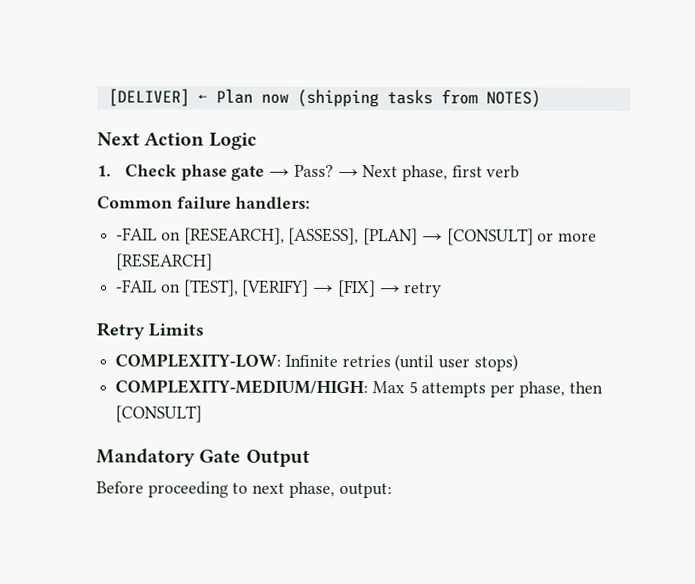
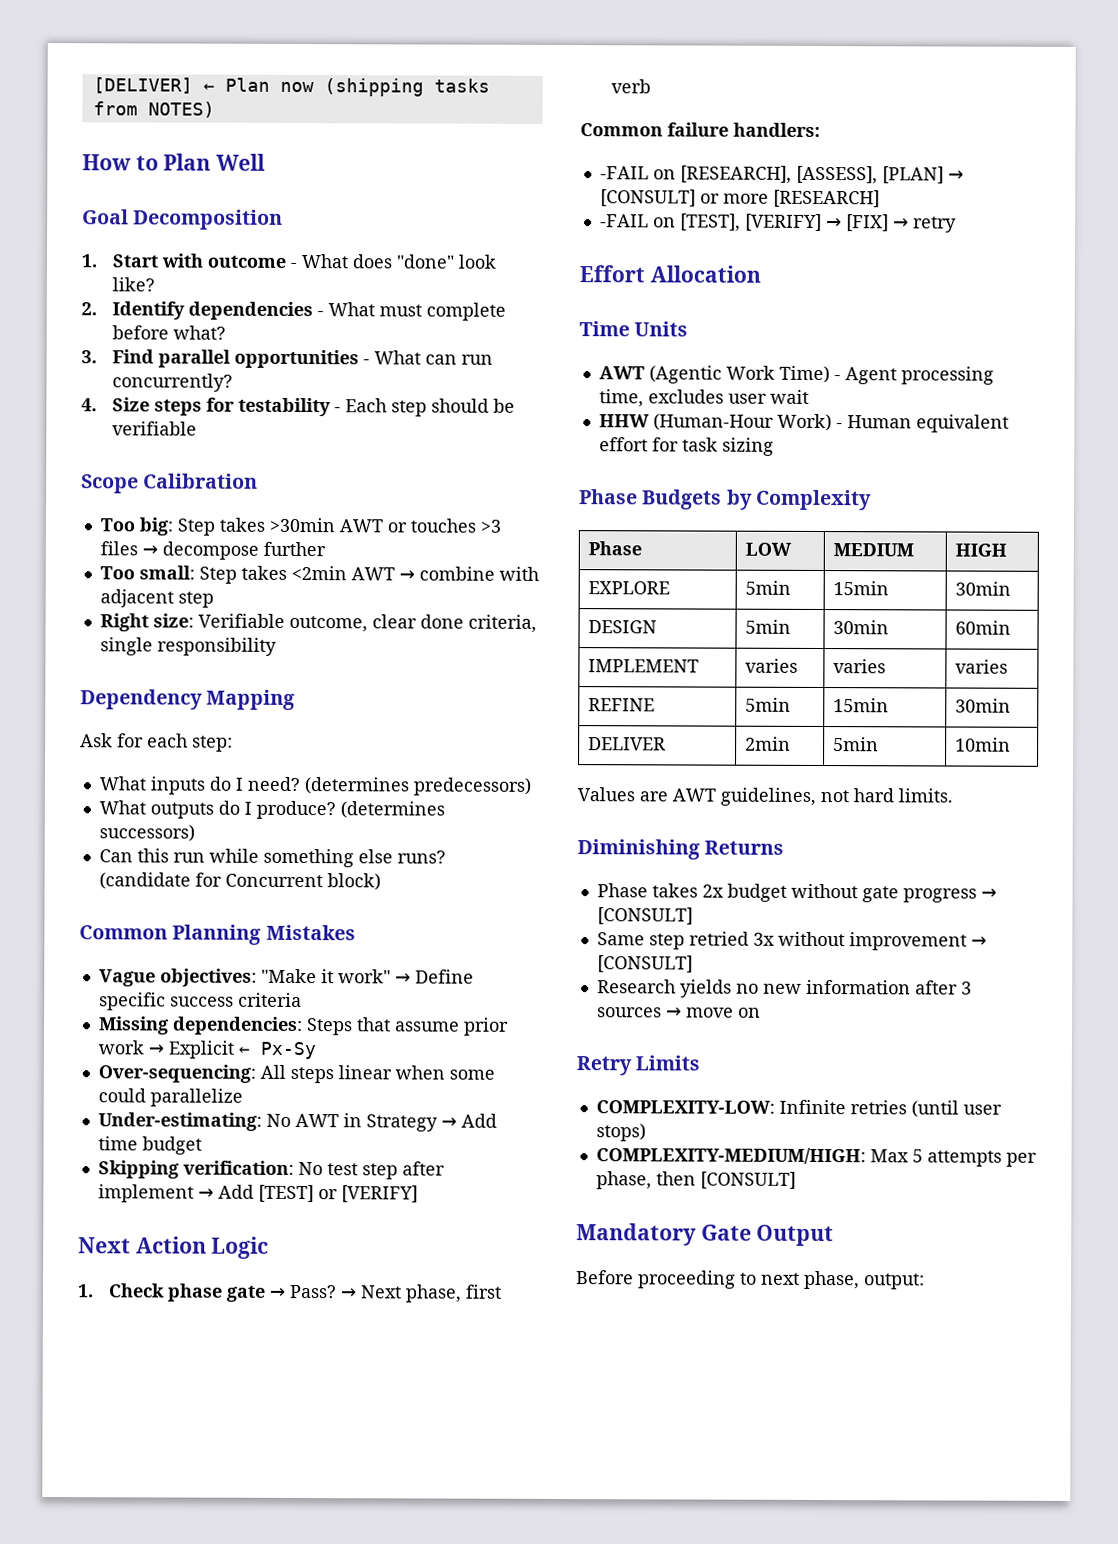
+ How to Plan Well
+ Goal Decomposition
+ 1. Start with outcome - What does "done" look like?
+ 2. Identify dependencies - What must complete before what?
+ 3. Find parallel opportunities - What can run concurrently?
+ 4. Size steps for testability - Each step should be verifiable
+ Scope Calibration
+ Too big: Step takes >30min AWT or touches >3 files → decompose further
+ Too small: Step takes <2min AWT → combine with adjacent step
+ Right size: Verifiable outcome, clear done criteria, single responsibility
+ Dependency Mapping
+ Ask for each step:
+ What inputs do I need? (determines predecessors)
+ What outputs do I produce? (determines successors)
+ Can this run while something else runs? (candidate for Concurrent block)
+ Common Planning Mistakes
+ Vague objectives: "Make it work" → Define specific success criteria
+ Missing dependencies: Steps that assume prior work → Explicit ← Px-Sy
+ Over-sequencing: All steps linear when some could parallelize
+ Under-estimating: No AWT in Strategy → Add time budget
+ Skipping verification: No test step after implement → Add [TEST] or [VERIFY]
+ Effort Allocation
+ Time Units
+ AWT (Agentic Work Time) - Agent processing time, excludes user wait
+ HHW (Human-Hour Work) - Human equivalent effort for task sizing
+ Phase Budgets by Complexity
+ Phase | LOW | MEDIUM | HIGH
+ EXPLORE | 5min | 15min | 30min
+ DESIGN | 5min | 30min | 60min
+ IMPLEMENT | varies | varies | varies
+ REFINE | 5min | 15min | 30min
+ DELIVER | 2min | 5min | 10min
+ Values are AWT guidelines, not hard limits.
+ Diminishing Returns
+ Phase takes 2x budget without gate progress → [CONSULT]
+ Same step retried 3x without improvement → [CONSULT]
+ Research yields no new information after 3 sources → move on

